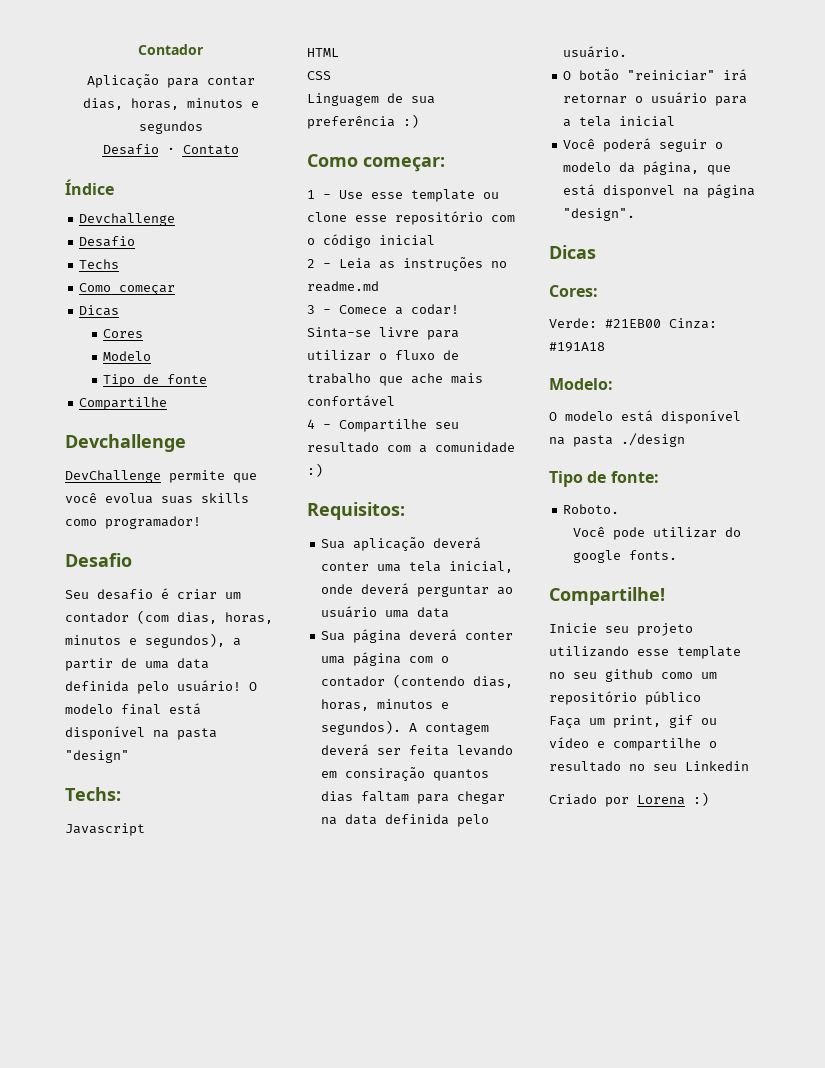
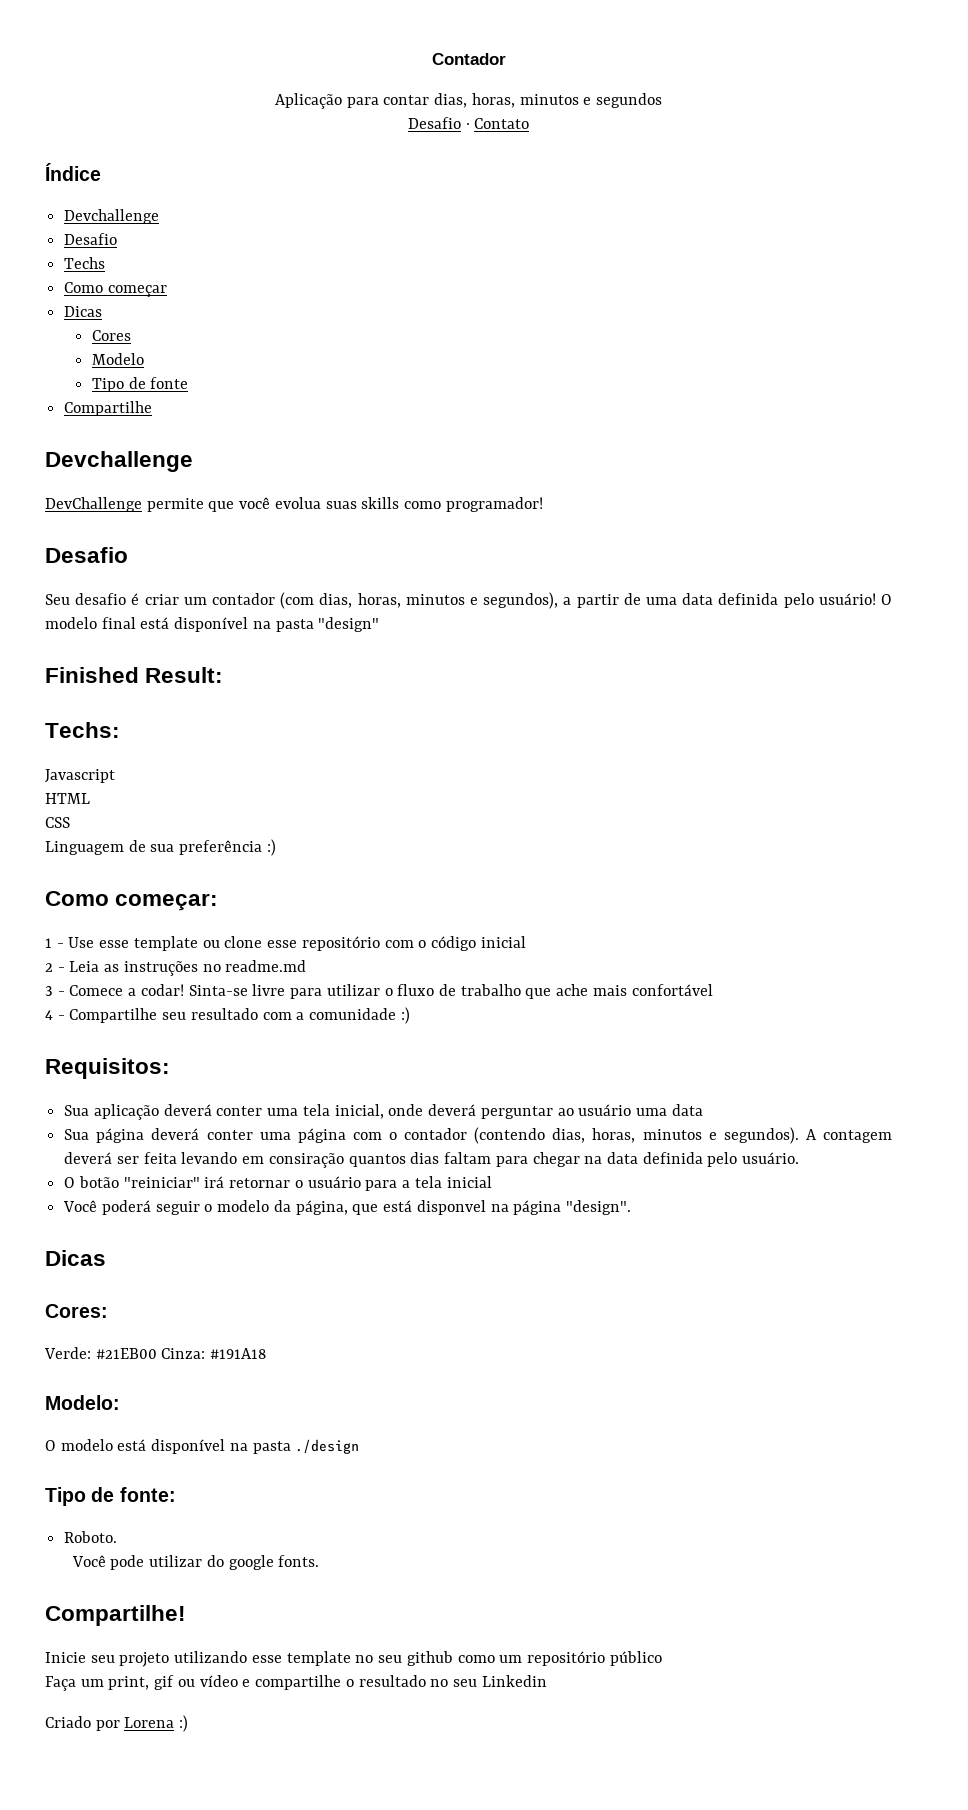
+ Finished Result:

